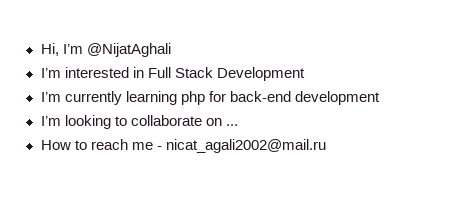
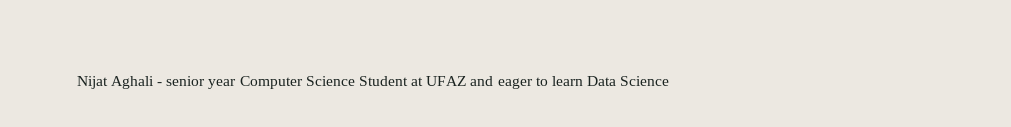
- Hi, I’m @NijatAghali
- I’m interested in Full Stack Development
- I’m currently learning php for back-end development
- I’m looking to collaborate on ...
- How to reach me - nicat_agali2002@mail.ru
+ Nijat Aghali - senior year Computer Science Student at UFAZ and eager to learn Data Science

